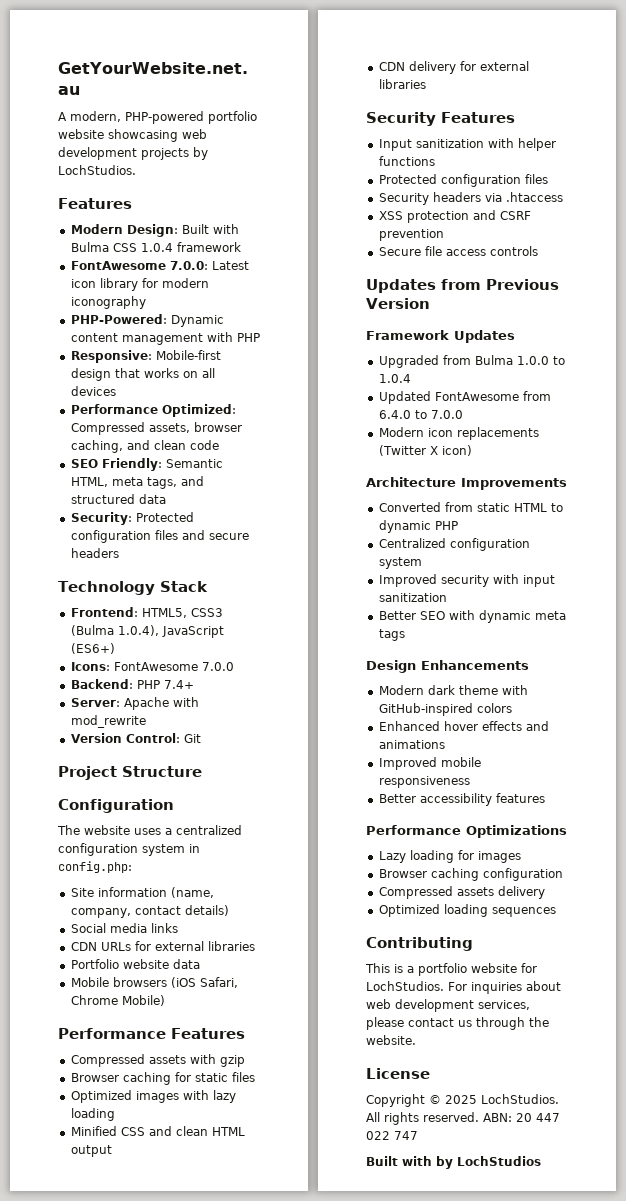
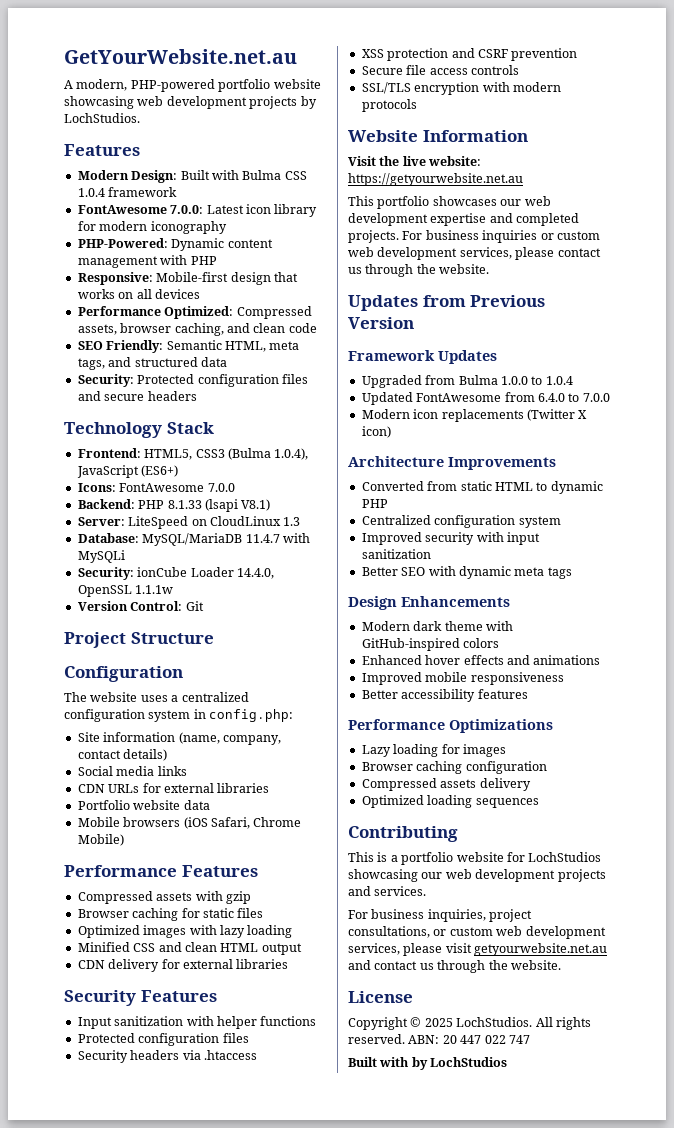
- Backend: PHP 7.4+
- Server: Apache with mod_rewrite
+ Backend: PHP 8.1.33 (lsapi V8.1)
+ Server: LiteSpeed on CloudLinux 1.3
+ Database: MySQL/MariaDB 11.4.7 with MySQLi
+ Security: ionCube Loader 14.4.0, OpenSSL 1.1.1w
+ SSL/TLS encryption with modern protocols
+ Website Information
+ Visit the live website: https://getyourwebsite.net.au
+ This portfolio showcases our web development expertise and completed projects. For business inquiries or custom web development services, please contact us through the website.
- This is a portfolio website for LochStudios. For inquiries about web development services, please contact us through the website.
+ This is a portfolio website for LochStudios showcasing our web development projects and services.
+ For business inquiries, project consultations, or custom web development services, please visit getyourwebsite.net.au and contact us through the website.

